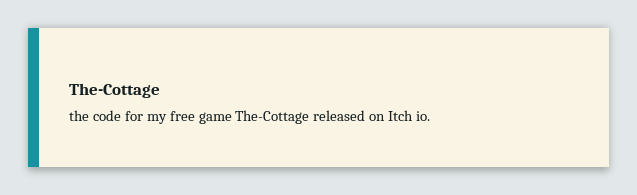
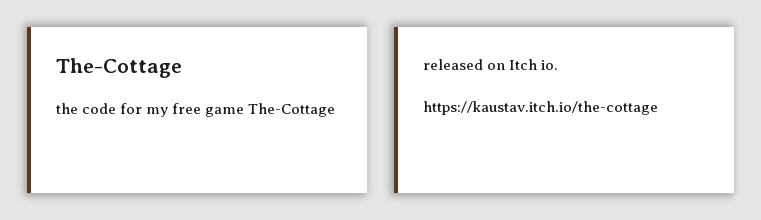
+ https://kaustav.itch.io/the-cottage

